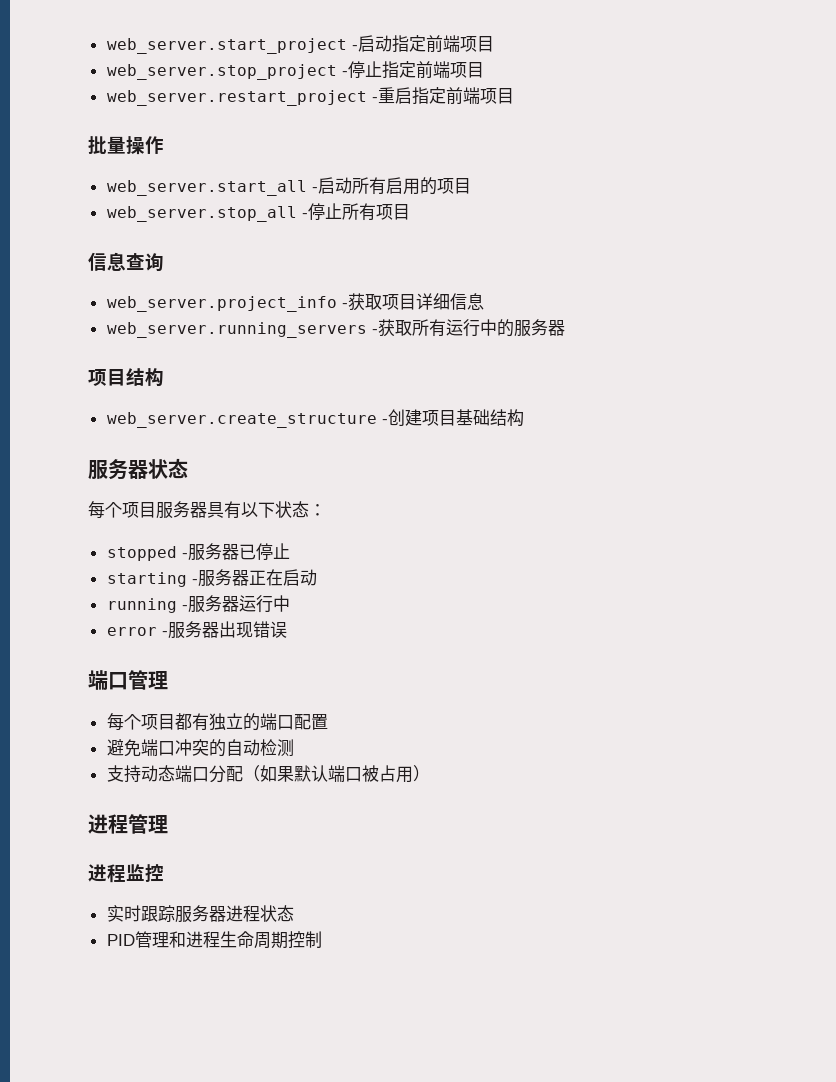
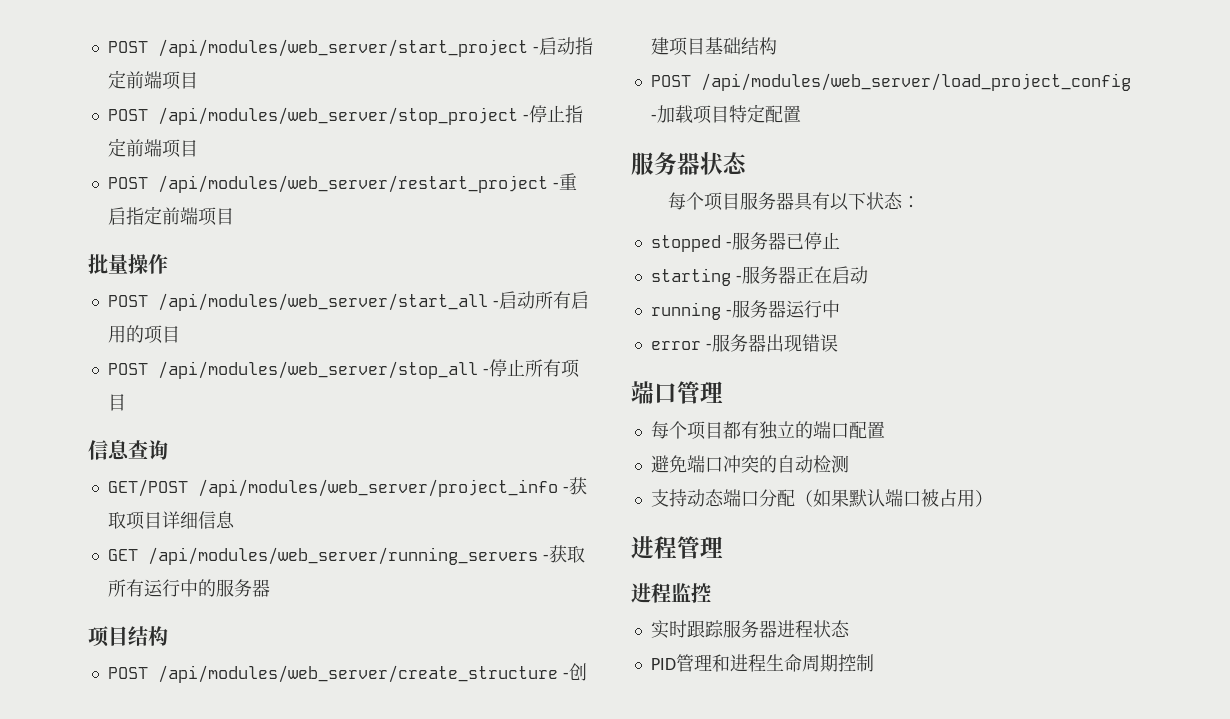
- web_server.start_project -启动指定前端项目
+ POST /api/modules/web_server/start_project -启动指定前端项目
- web_server.stop_project -停止指定前端项目
+ POST /api/modules/web_server/stop_project -停止指定前端项目
- web_server.restart_project -重启指定前端项目
+ POST /api/modules/web_server/restart_project -重启指定前端项目
- web_server.start_all -启动所有启用的项目
+ POST /api/modules/web_server/start_all -启动所有启用的项目
- web_server.stop_all -停止所有项目
+ POST /api/modules/web_server/stop_all -停止所有项目
- web_server.project_info -获取项目详细信息
+ GET/POST /api/modules/web_server/project_info -获取项目详细信息
- web_server.running_servers -获取所有运行中的服务器
+ GET /api/modules/web_server/running_servers -获取所有运行中的服务器
- web_server.create_structure -创建项目基础结构
+ POST /api/modules/web_server/create_structure -创建项目基础结构
+ POST /api/modules/web_server/load_project_config -加载项目特定配置

